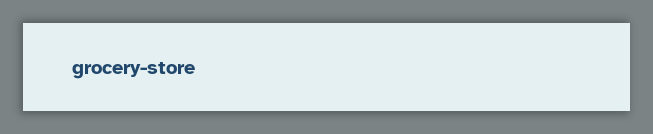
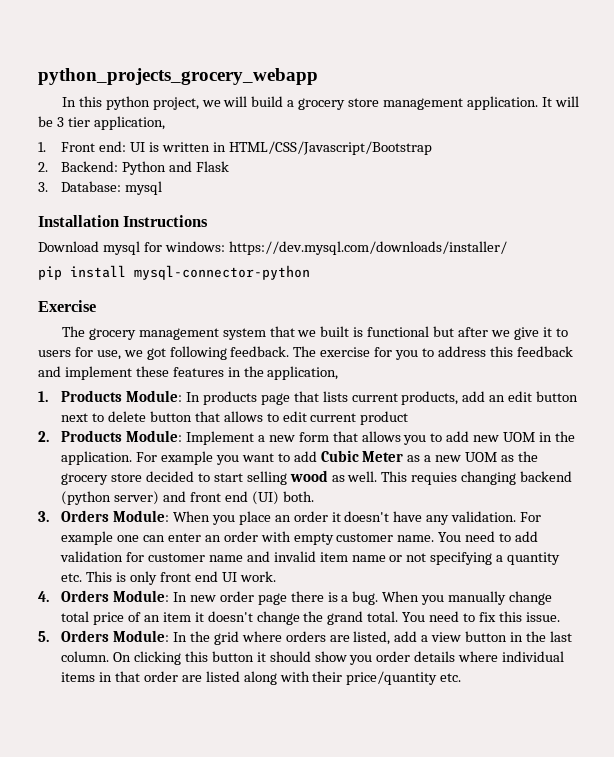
- grocery-store
+ python_projects_grocery_webapp
+ In this python project, we will build a grocery store management application. It will be 3 tier application,
+ 1. Front end: UI is written in HTML/CSS/Javascript/Bootstrap
+ 2. Backend: Python and Flask
+ 3. Database: mysql
+ Installation Instructions
+ Download mysql for windows: https://dev.mysql.com/downloads/installer/
+ pip install mysql-connector-python
+ Exercise
+ The grocery management system that we built is functional but after we give it to users for use, we got following feedback. The exercise for you to address this feedback and implement these features in the application,
+ 1. Products Module: In products page that lists current products, add an edit button next to delete button that allows to edit current product
+ 2. Products Module: Implement a new form that allows you to add new UOM in the application. For example you want to add Cubic Meter as a new UOM as the grocery store decided to start selling wood as well. This requies changing backend (python server) and front end (UI) both.
+ 3. Orders Module: When you place an order it doesn't have any validation. For example one can enter an order with empty customer name. You need to add validation for customer name and invalid item name or not specifying a quantity etc. This is only front end UI work.
+ 4. Orders Module: In new order page there is a bug. When you manually change total price of an item it doesn't change the grand total. You need to fix this issue.
+ 5. Orders Module: In the grid where orders are listed, add a view button in the last column. On clicking this button it should show you order details where individual items in that order are listed along with their price/quantity etc.

